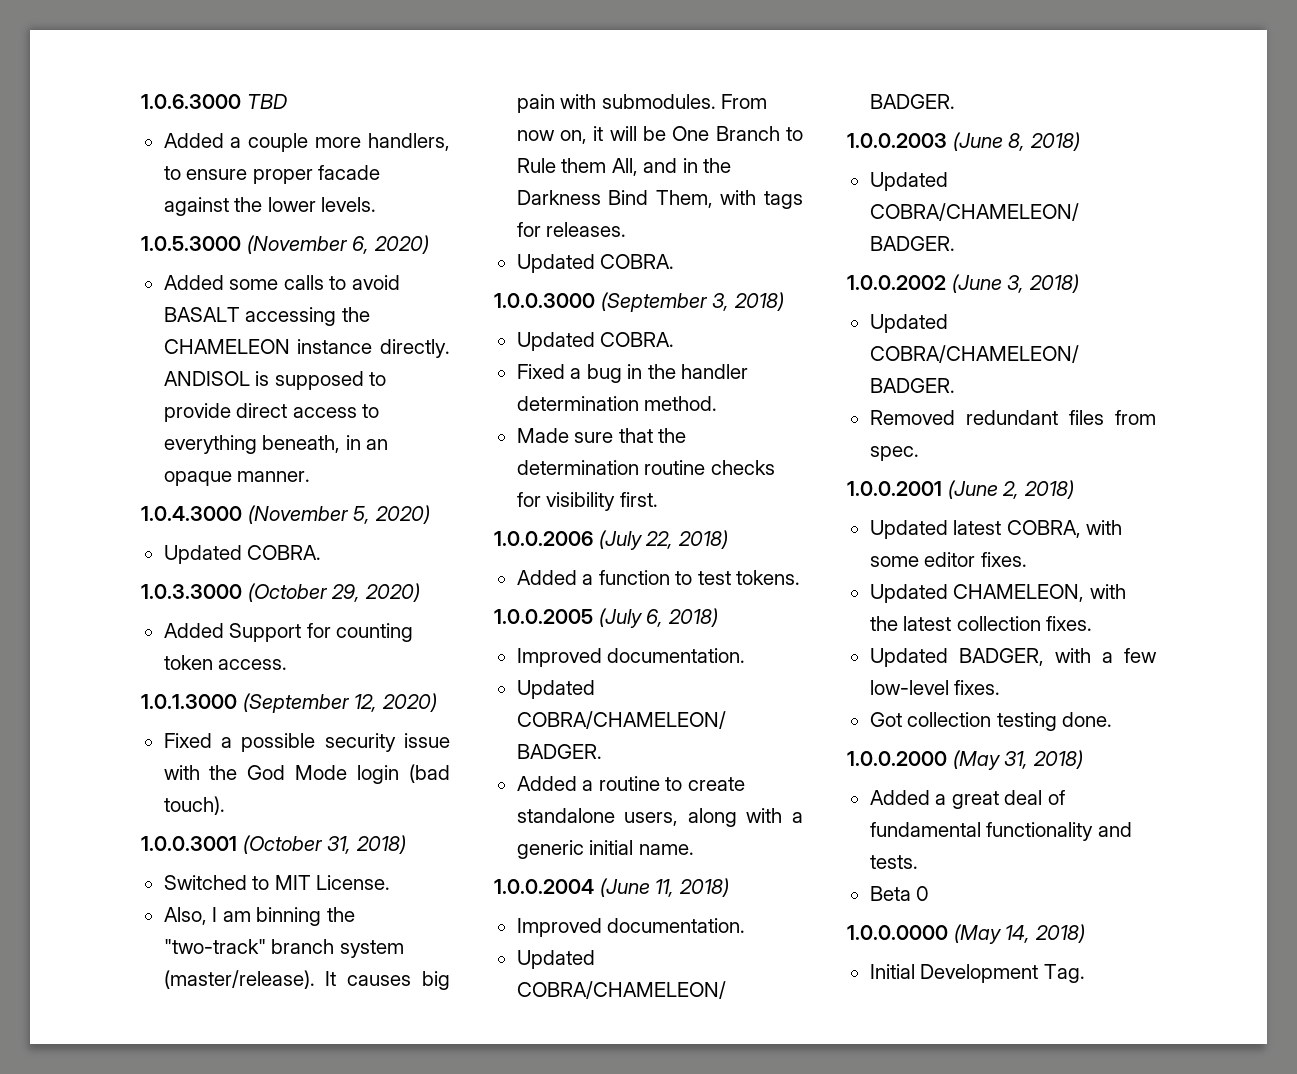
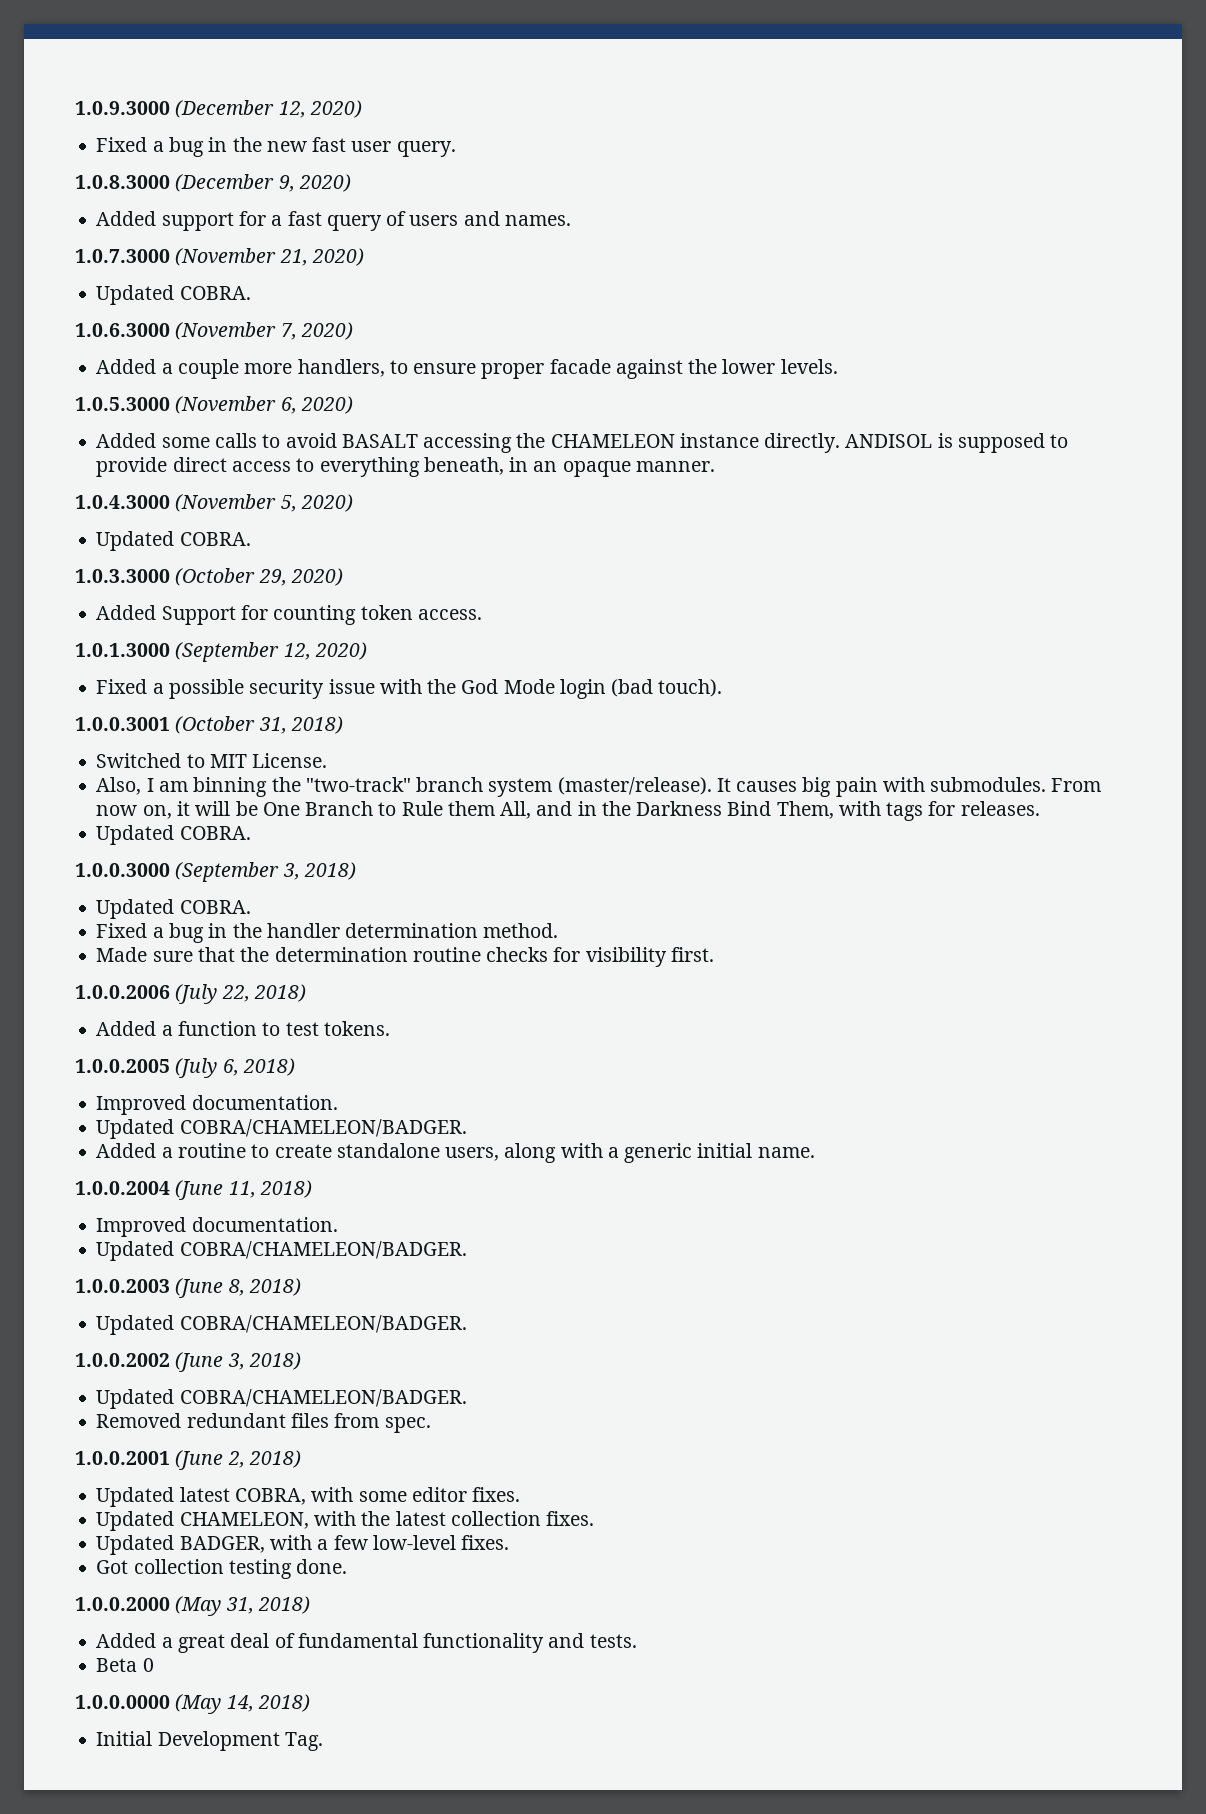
- 1.0.6.3000 TBD
+ 1.0.9.3000 (December 12, 2020)
+ Fixed a bug in the new fast user query.
+ 1.0.8.3000 (December 9, 2020)
+ Added support for a fast query of users and names.
+ 1.0.7.3000 (November 21, 2020)
+ Updated COBRA.
+ 1.0.6.3000 (November 7, 2020)

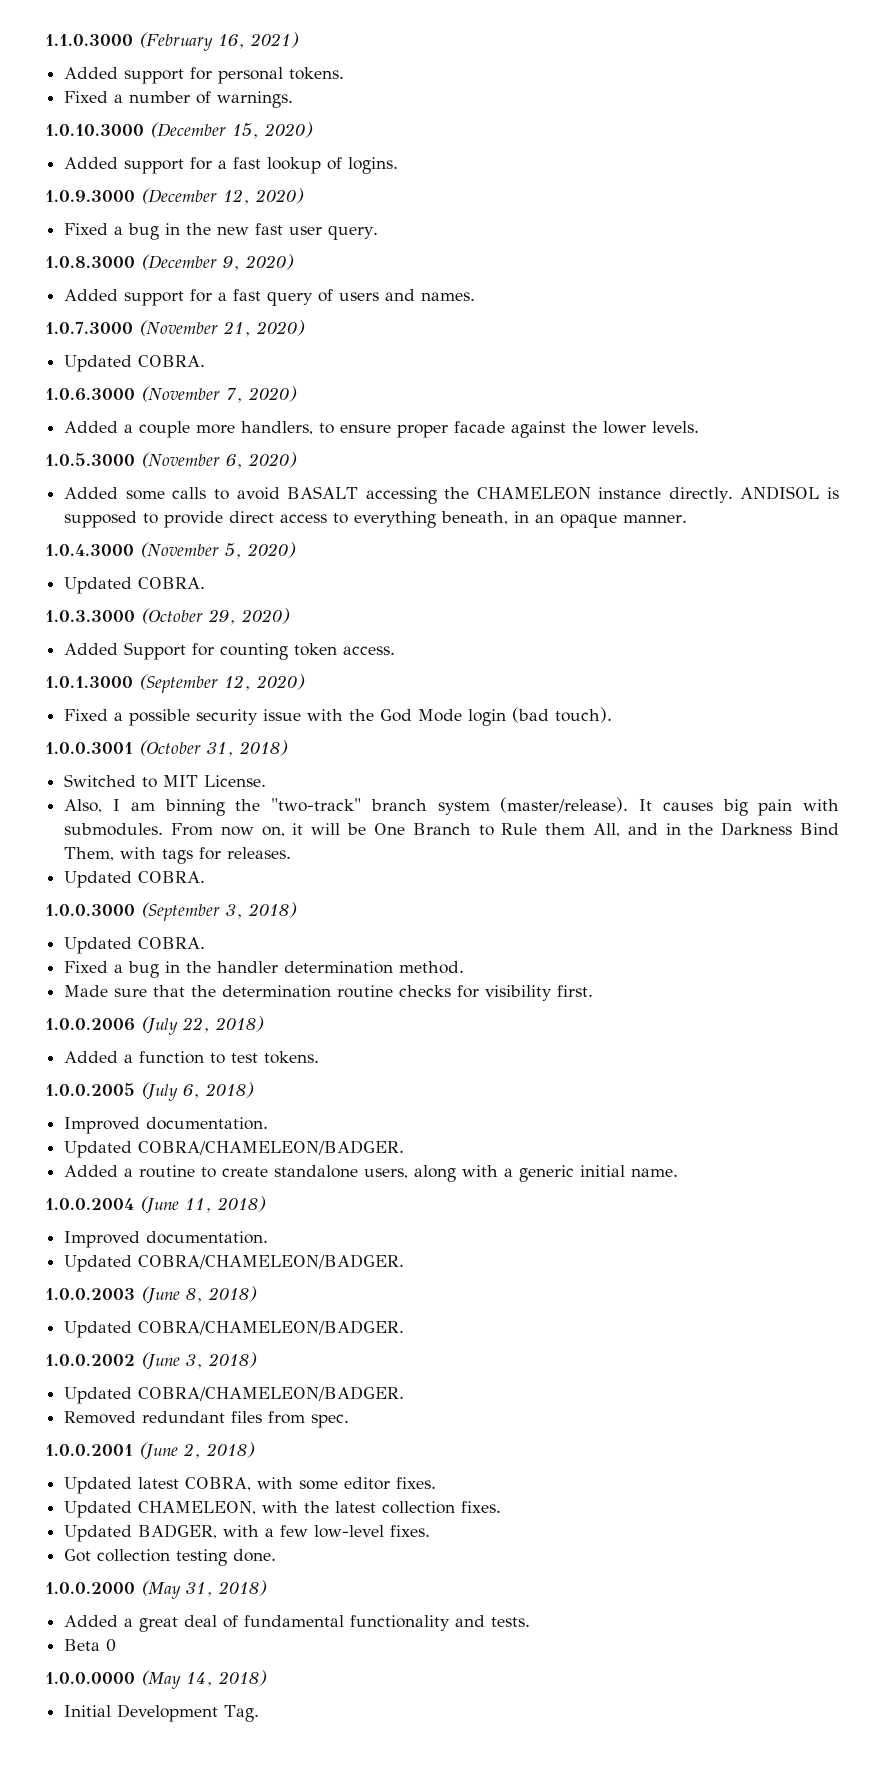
+ 1.1.0.3000 (February 16, 2021)
+ Added support for personal tokens.
+ Fixed a number of warnings.
+ 1.0.10.3000 (December 15, 2020)
+ Added support for a fast lookup of logins.

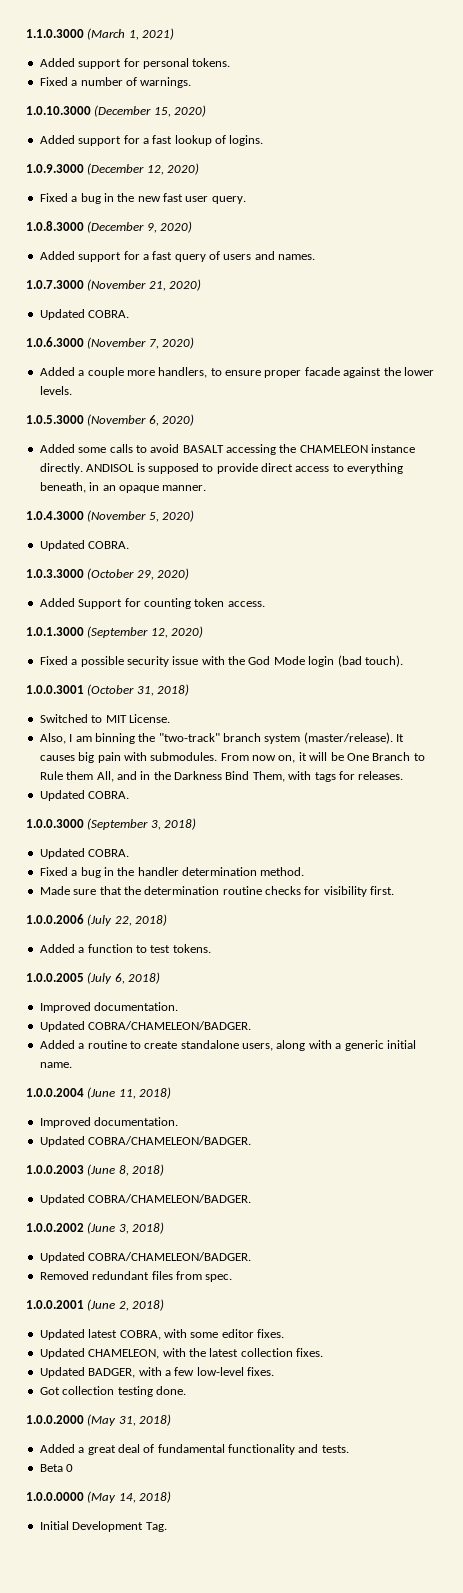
- 1.1.0.3000 (February 16, 2021)
+ 1.1.0.3000 (March 1, 2021)

